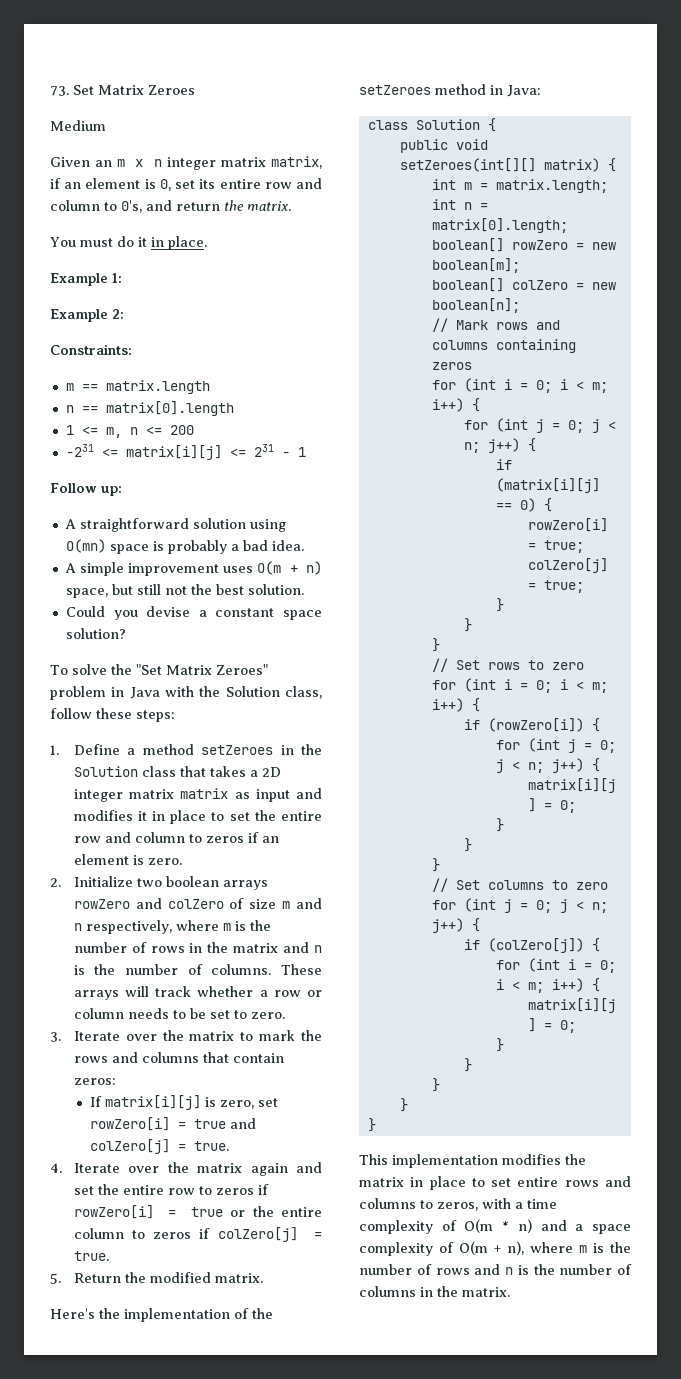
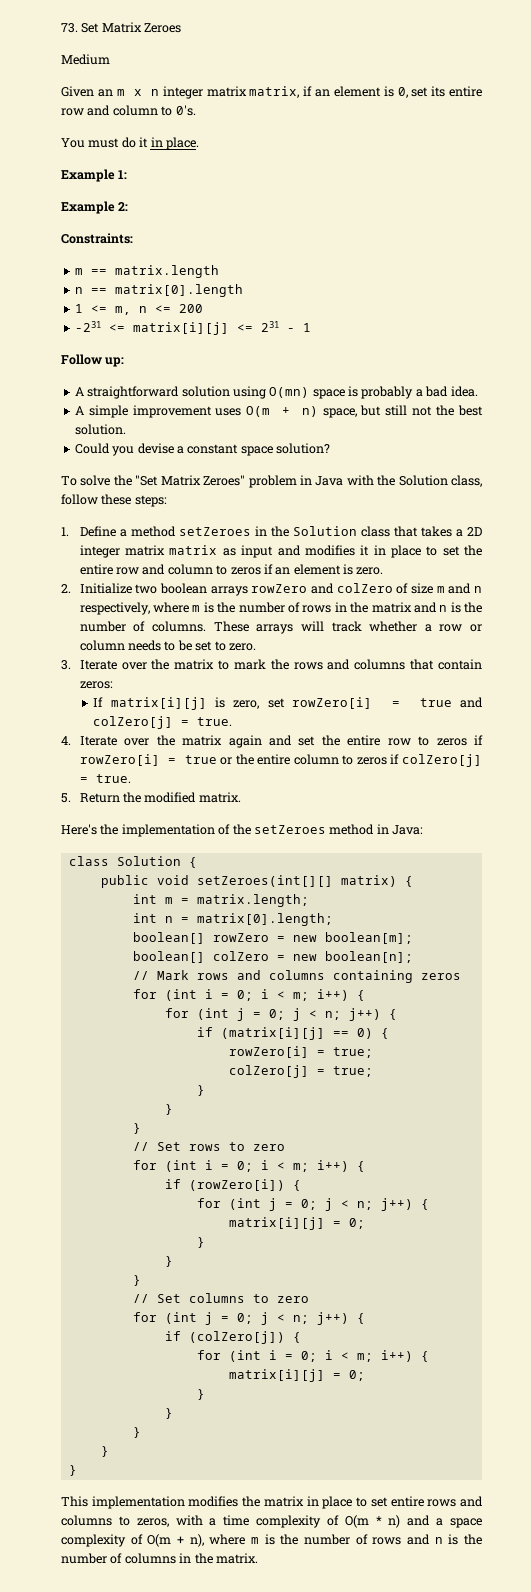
- Given an m x n integer matrix matrix, if an element is 0, set its entire row and column to 0's, and return the matrix.
+ Given an m x n integer matrix matrix, if an element is 0, set its entire row and column to 0's.

